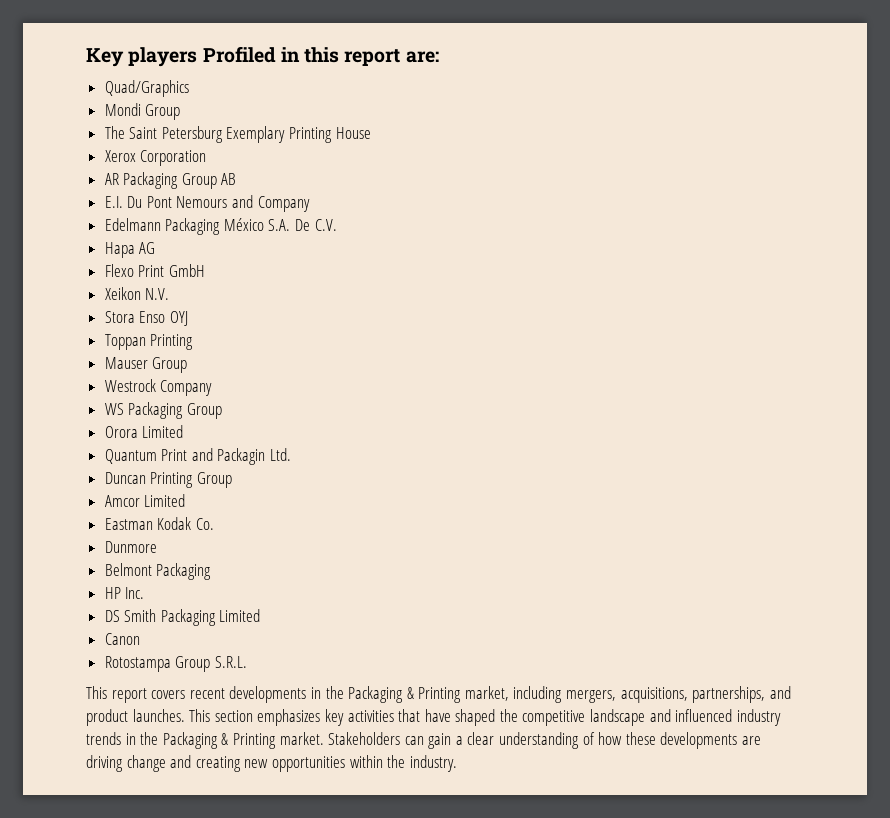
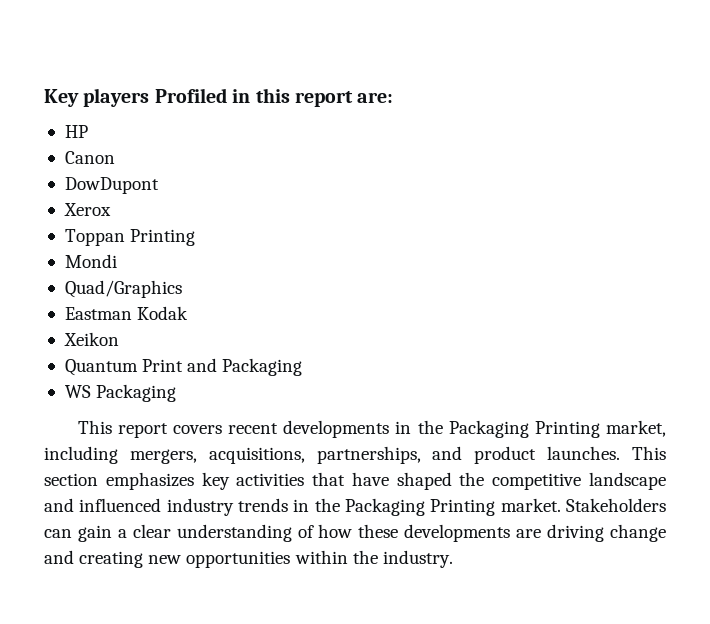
+ HP
+ Canon
+ DowDupont
+ Xerox
+ Toppan Printing
+ Mondi
  Quad/Graphics
- Mondi Group
- The Saint Petersburg Exemplary Printing House
- Xerox Corporation
- AR Packaging Group AB
- E.I. Du Pont Nemours and Company
- Edelmann Packaging México S.A. De C.V.
- Hapa AG
- Flexo Print GmbH
- Xeikon N.V.
- Stora Enso OYJ
- Toppan Printing
- Mauser Group
- Westrock Company
- WS Packaging Group
- Orora Limited
- Quantum Print and Packagin Ltd.
- Duncan Printing Group
- Amcor Limited
- Eastman Kodak Co.
- Dunmore
- Belmont Packaging
- HP Inc.
- DS Smith Packaging Limited
- Canon
- Rotostampa Group S.R.L.
+ Eastman Kodak
+ Xeikon
+ Quantum Print and Packaging
+ WS Packaging
- This report covers recent developments in the Packaging & Printing market, including mergers, acquisitions, partnerships, and product launches.
+ This report covers recent developments in the Packaging Printing market, including mergers, acquisitions, partnerships, and product launches.
- This section emphasizes key activities that have shaped the competitive landscape and influenced industry trends in the Packaging & Printing market.
+ This section emphasizes key activities that have shaped the competitive landscape and influenced industry trends in the Packaging Printing market.

